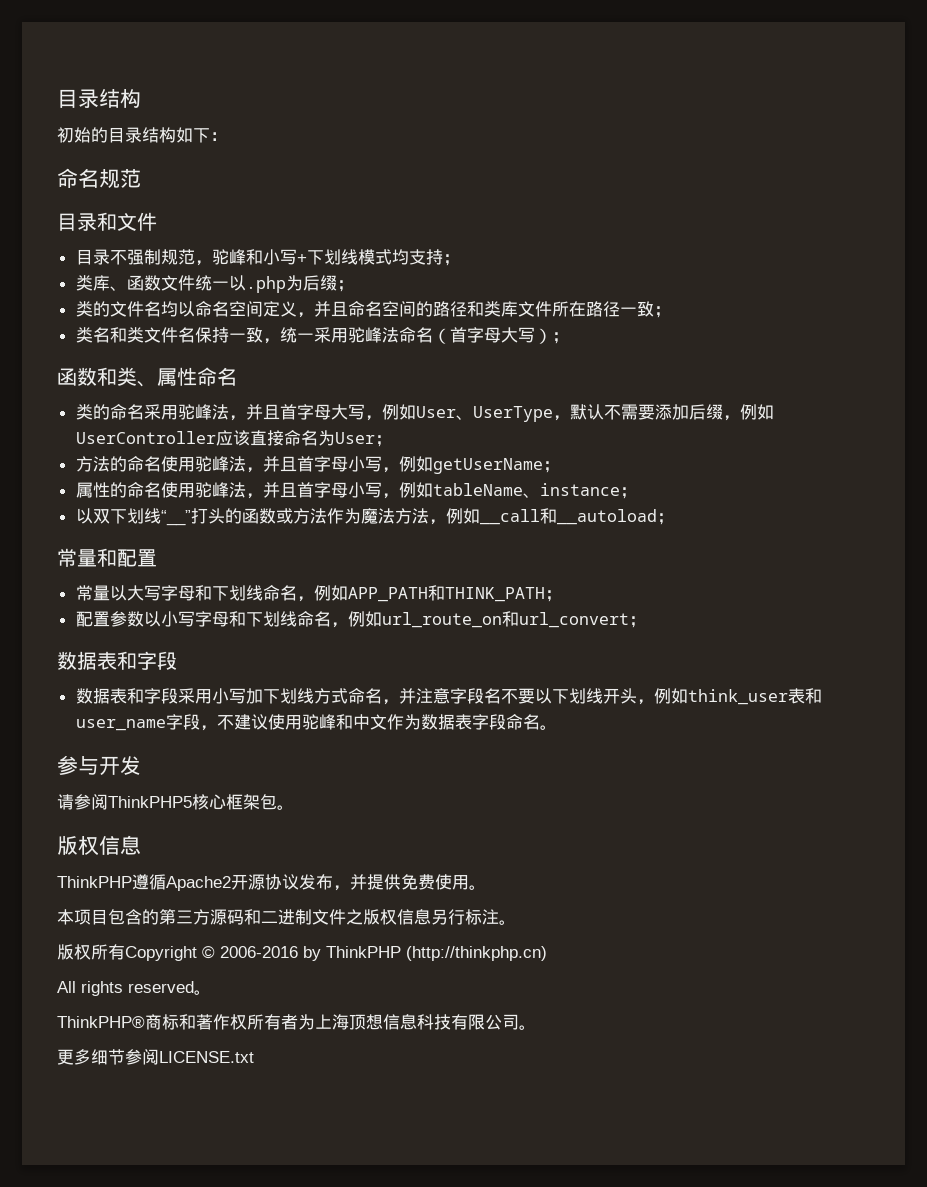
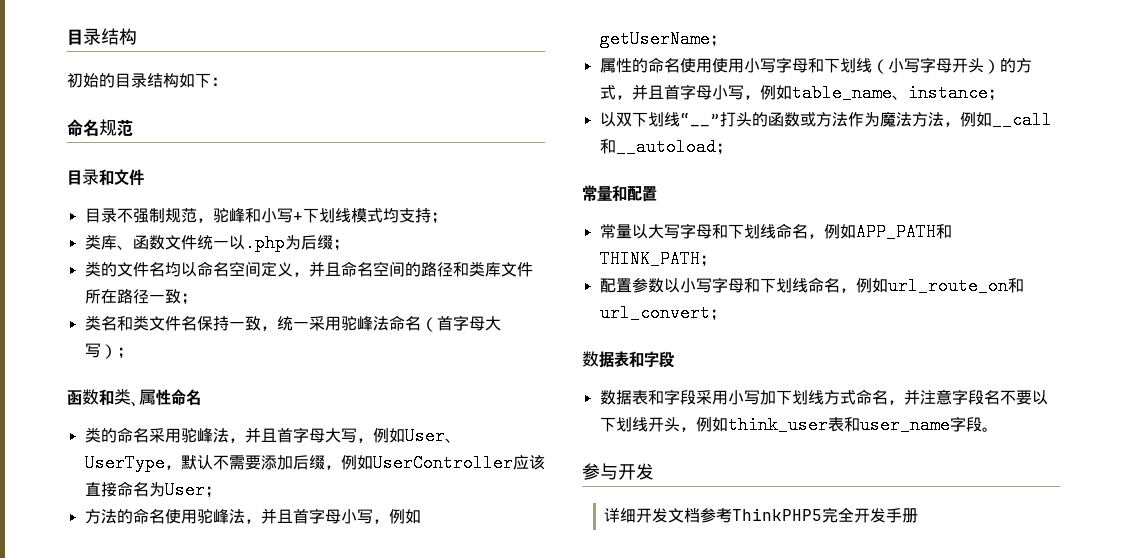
- 属性的命名使用驼峰法，并且首字母小写，例如tableName、instance；
+ 属性的命名使用使用小写字母和下划线（小写字母开头）的方式，并且首字母小写，例如table_name、instance；
- 数据表和字段采用小写加下划线方式命名，并注意字段名不要以下划线开头，例如think_user表和user_name字段，不建议使用驼峰和中文作为数据表字段命名。
+ 数据表和字段采用小写加下划线方式命名，并注意字段名不要以下划线开头，例如think_user表和user_name字段。
  参与开发
- 请参阅ThinkPHP5核心框架包。
- 版权信息
- ThinkPHP遵循Apache2开源协议发布，并提供免费使用。
- 本项目包含的第三方源码和二进制文件之版权信息另行标注。
- 版权所有Copyright © 2006-2016 by ThinkPHP (http://thinkphp.cn)
- All rights reserved。
- ThinkPHP®商标和著作权所有者为上海顶想信息科技有限公司。
- 更多细节参阅LICENSE.txt
+ 详细开发文档参考ThinkPHP5完全开发手册

